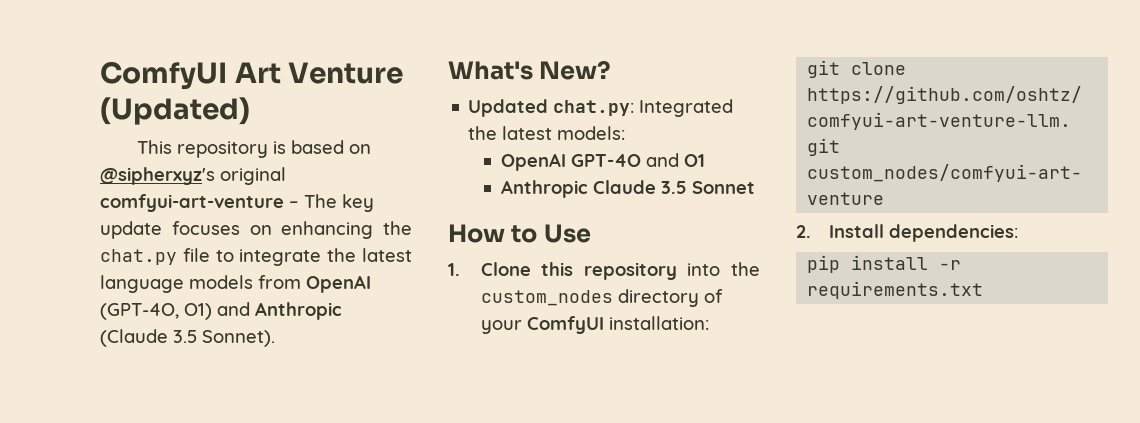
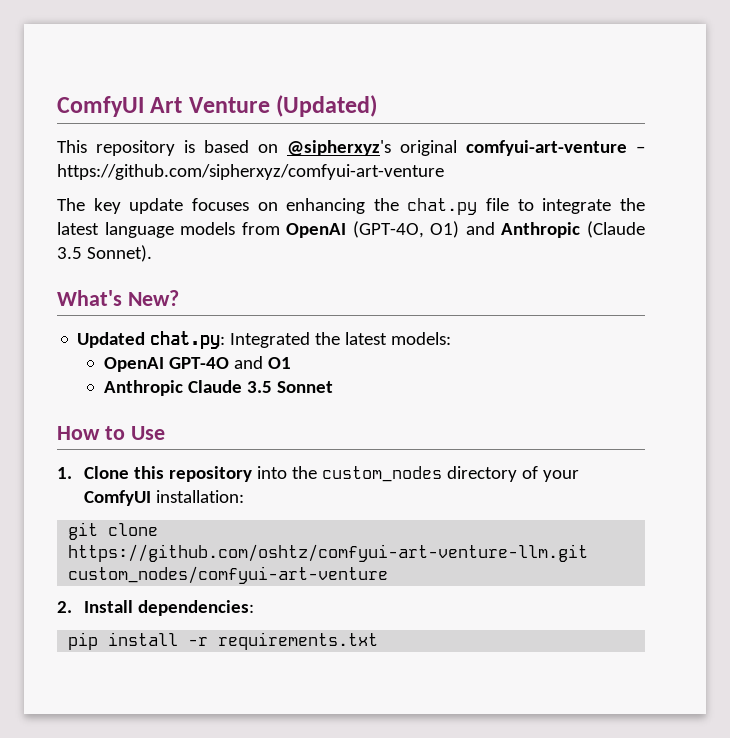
- This repository is based on @sipherxyz's original comfyui-art-venture – The key update focuses on enhancing the chat.py file to integrate the latest language models from OpenAI (GPT-4O, O1) and Anthropic (Claude 3.5 Sonnet).
+ This repository is based on @sipherxyz's original comfyui-art-venture – https://github.com/sipherxyz/comfyui-art-venture
+ The key update focuses on enhancing the chat.py file to integrate the latest language models from OpenAI (GPT-4O, O1) and Anthropic (Claude 3.5 Sonnet).

